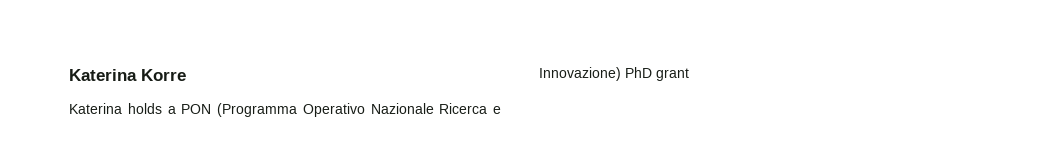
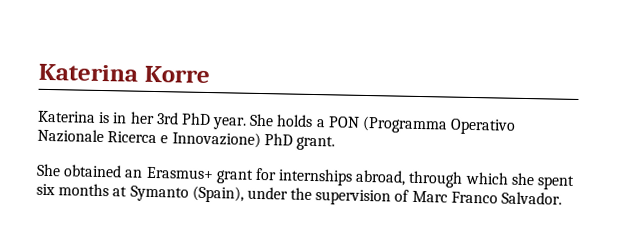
- Katerina holds a PON (Programma Operativo Nazionale Ricerca e Innovazione) PhD grant
+ Katerina is in her 3rd PhD year. She holds a PON (Programma Operativo Nazionale Ricerca e Innovazione) PhD grant.
+ She obtained an Erasmus+ grant for internships abroad, through which she spent six months at Symanto (Spain), under the supervision of Marc Franco Salvador.

